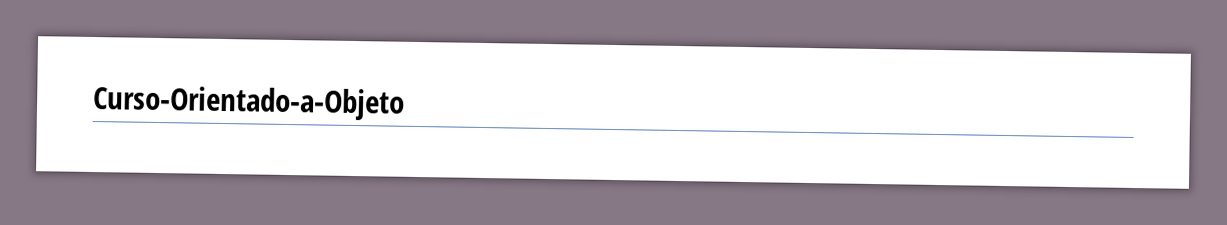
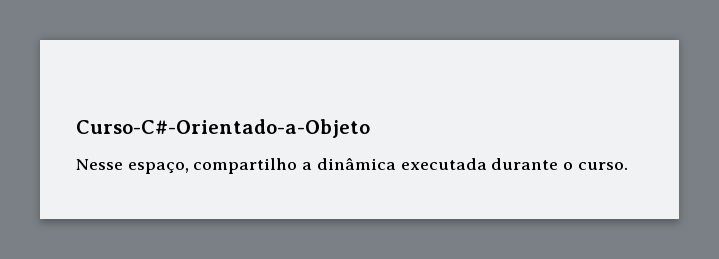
- Curso-Orientado-a-Objeto
+ Curso-C#-Orientado-a-Objeto
+ Nesse espaço, compartilho a dinâmica executada durante o curso.

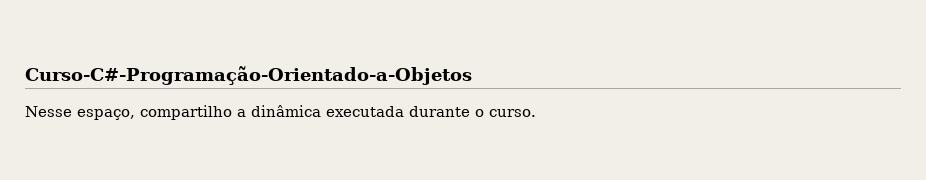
- Curso-C#-Orientado-a-Objeto
+ Curso-C#-Programação-Orientado-a-Objetos

